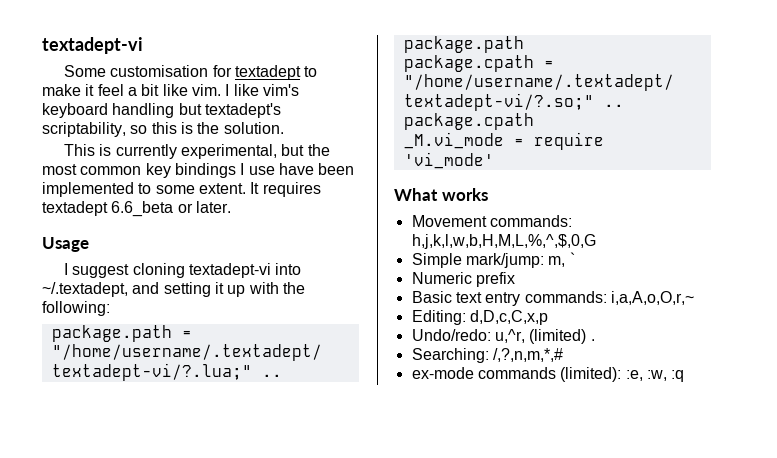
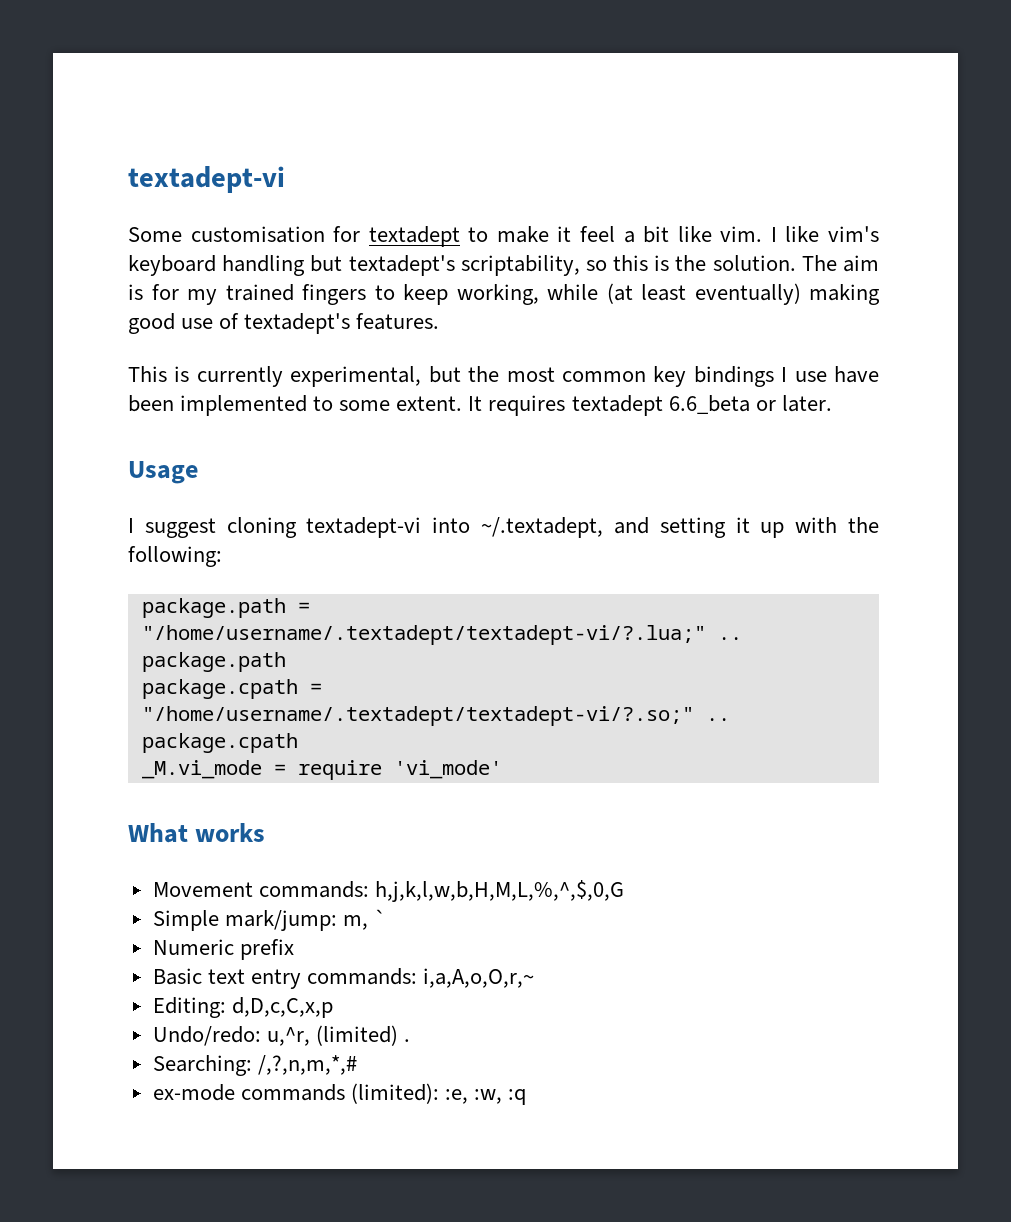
+ The aim is for my trained fingers to keep working, while (at least eventually) making good use of textadept's features.

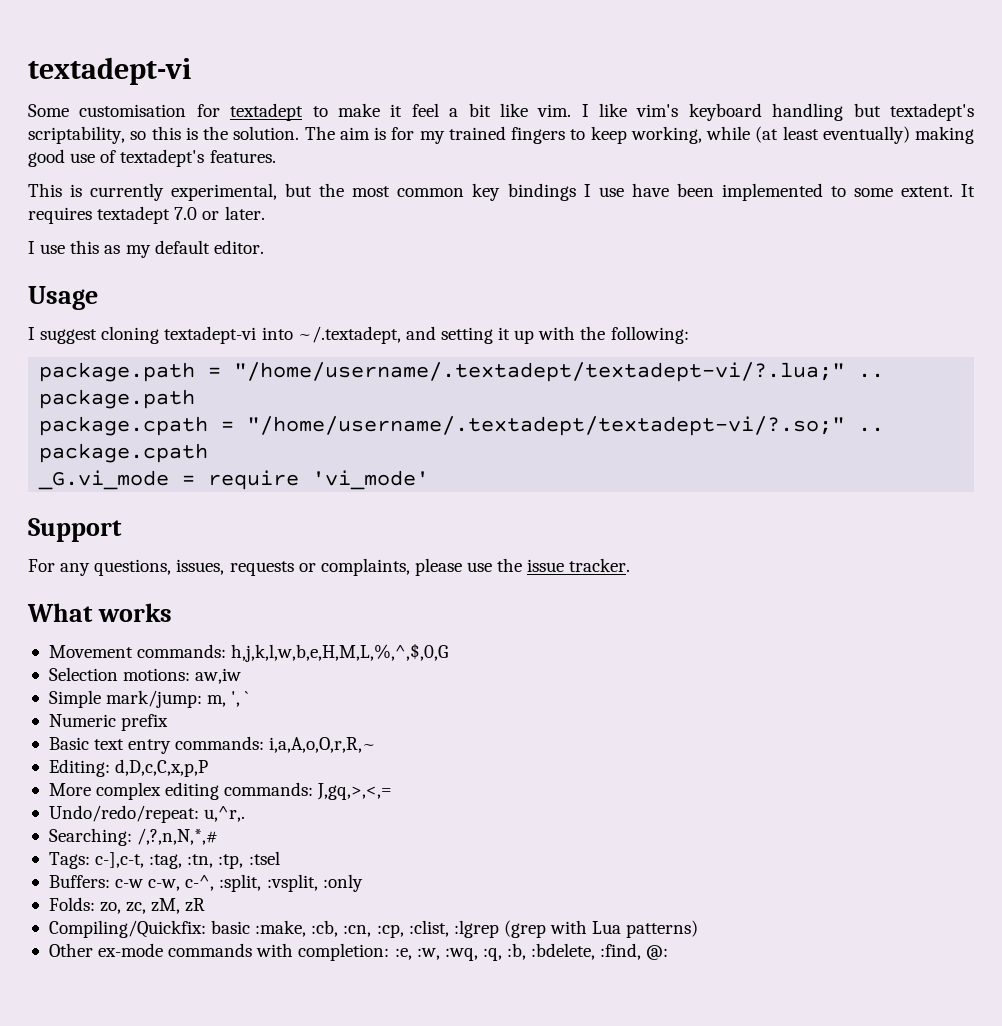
- It requires textadept 6.6_beta or later.
+ It requires textadept 7.0 or later.
+ I use this as my default editor.
- _M.vi_mode = require 'vi_mode'
+ _G.vi_mode = require 'vi_mode'
+ Support
+ For any questions, issues, requests or complaints, please use the issue tracker.
- Movement commands: h,j,k,l,w,b,H,M,L,%,^,$,0,G
+ Movement commands: h,j,k,l,w,b,e,H,M,L,%,^,$,0,G
+ Selection motions: aw,iw
- Simple mark/jump: m, `
+ Simple mark/jump: m, ', `
- Basic text entry commands: i,a,A,o,O,r,~
+ Basic text entry commands: i,a,A,o,O,r,R,~
- Editing: d,D,c,C,x,p
- Undo/redo: u,^r, (limited) .
- Searching: /,?,n,m,*,#
- ex-mode commands (limited): :e, :w, :q
+ Editing: d,D,c,C,x,p,P
+ More complex editing commands: J,gq,>,<,=
+ Undo/redo/repeat: u,^r,.
+ Searching: /,?,n,N,*,#
+ Tags: c-],c-t, :tag, :tn, :tp, :tsel
+ Buffers: c-w c-w, c-^, :split, :vsplit, :only
+ Folds: zo, zc, zM, zR
+ Compiling/Quickfix: basic :make, :cb, :cn, :cp, :clist, :lgrep (grep with Lua patterns)
+ Other ex-mode commands with completion: :e, :w, :wq, :q, :b, :bdelete, :find, @:

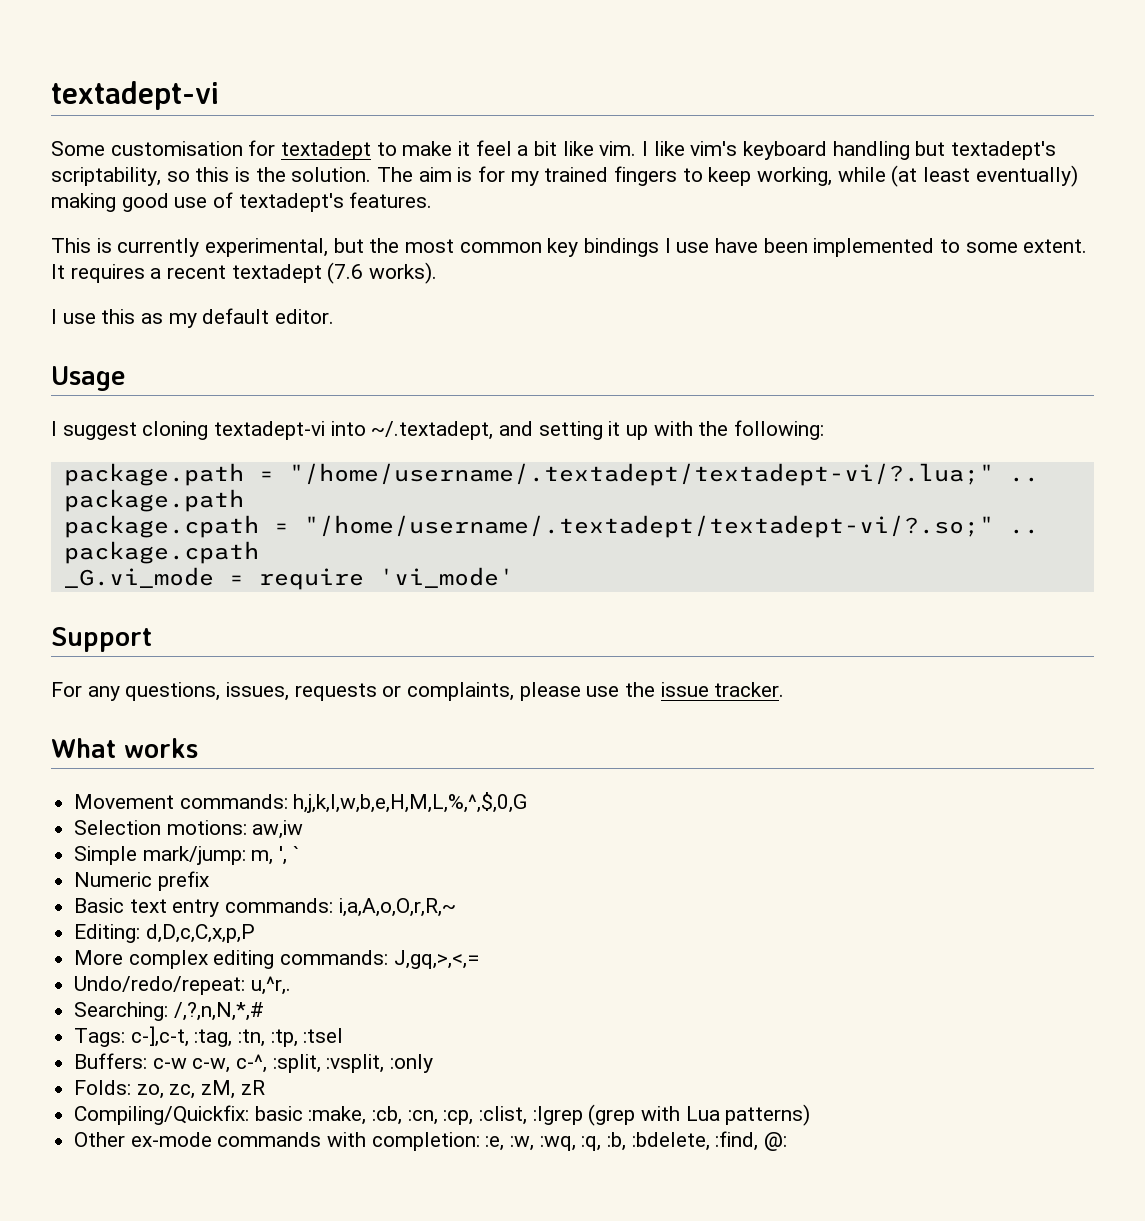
- It requires textadept 7.0 or later.
+ It requires a recent textadept (7.6 works).

